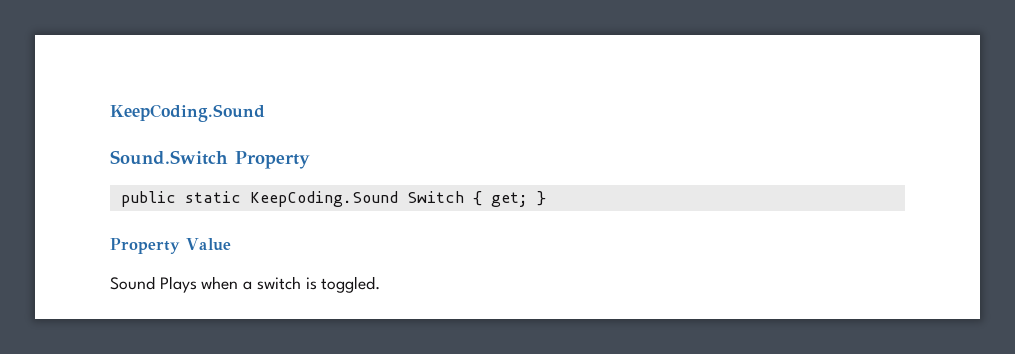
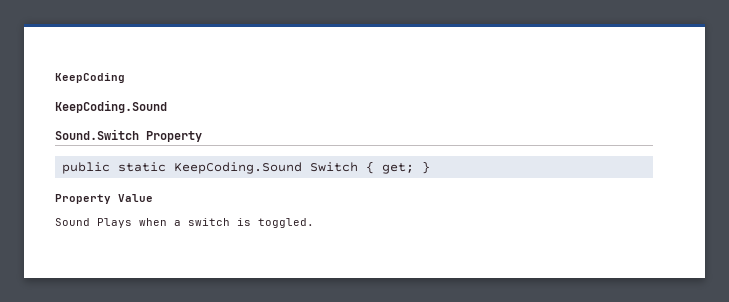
+ KeepCoding

